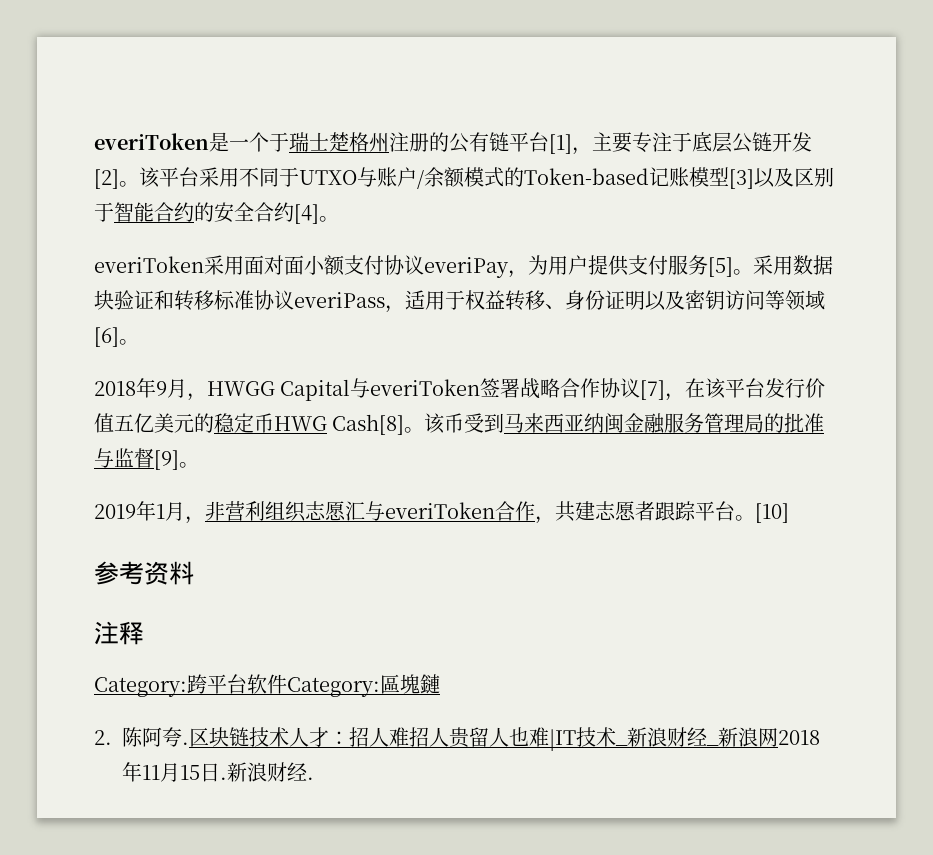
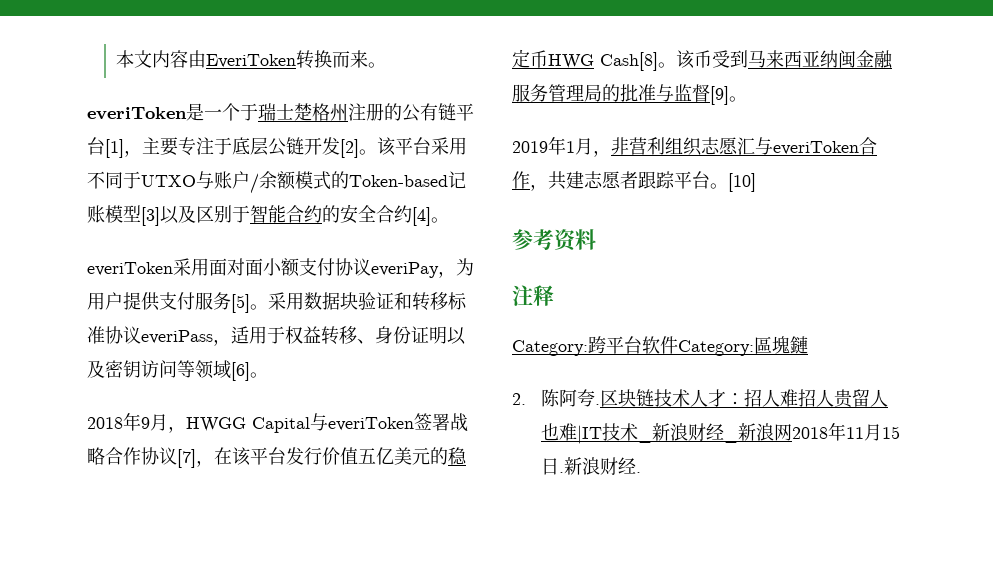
+ 本文内容由EveriToken转换而来。

